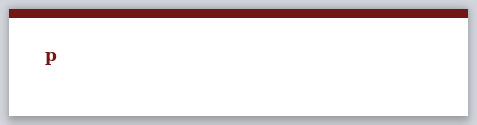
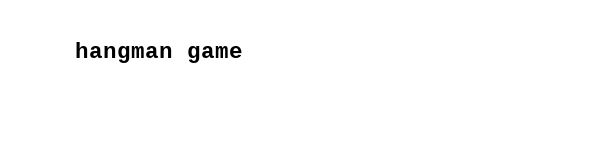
- p
+ hangman game

